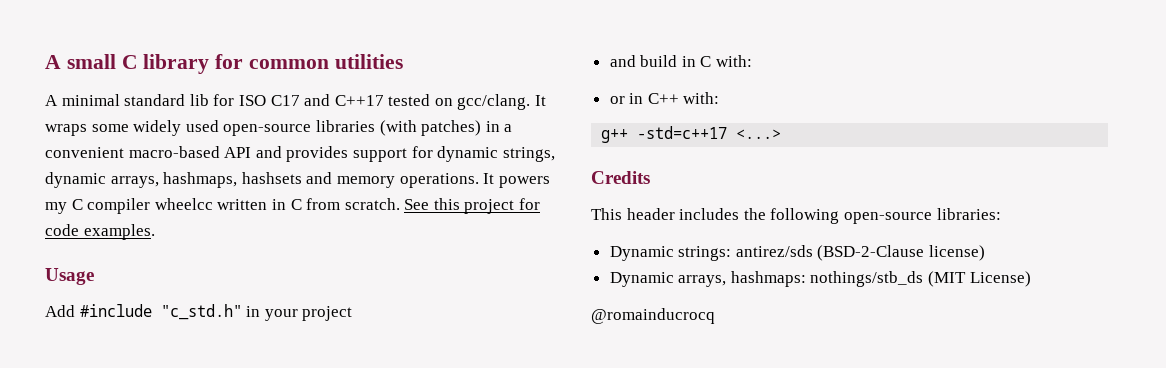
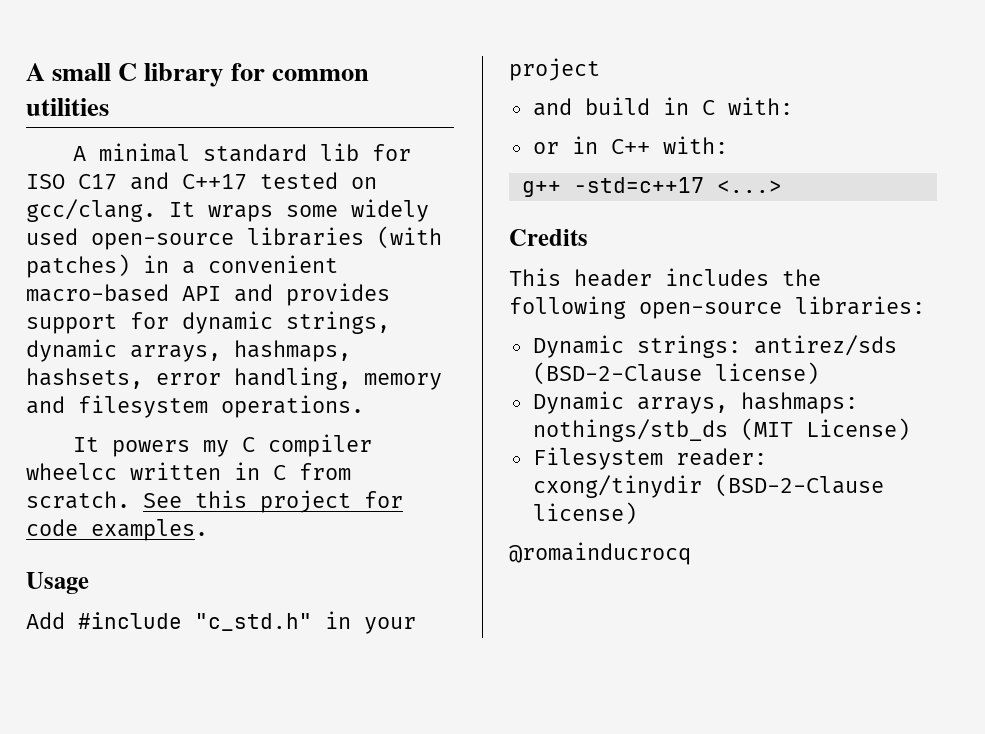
- It wraps some widely used open-source libraries (with patches) in a convenient macro-based API and provides support for dynamic strings, dynamic arrays, hashmaps, hashsets and memory operations. It powers my C compiler wheelcc written in C from scratch.
+ It wraps some widely used open-source libraries (with patches) in a convenient macro-based API and provides support for dynamic strings, dynamic arrays, hashmaps, hashsets, error handling, memory and filesystem operations.
+ It powers my C compiler wheelcc written in C from scratch.
+ Filesystem reader: cxong/tinydir (BSD-2-Clause license)

